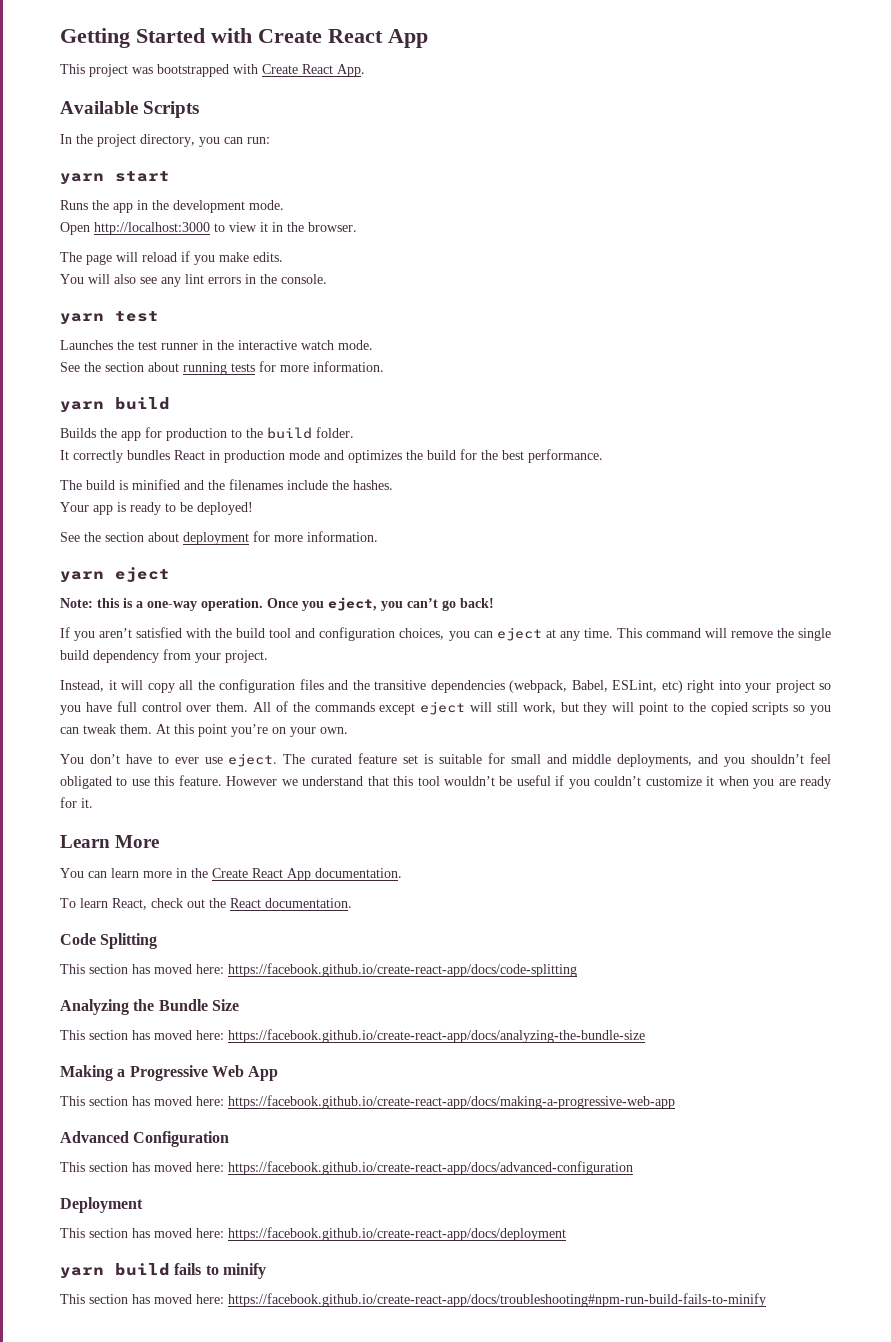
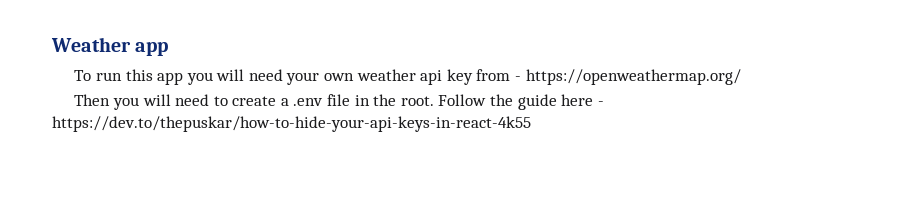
- Getting Started with Create React App
- This project was bootstrapped with Create React App.
- Available Scripts
- In the project directory, you can run:
- yarn start
- Runs the app in the development mode.
- Open http://localhost:3000 to view it in the browser.
- The page will reload if you make edits.
- You will also see any lint errors in the console.
- yarn test
- Launches the test runner in the interactive watch mode.
- See the section about running tests for more information.
- yarn build
- Builds the app for production to the build folder.
- It correctly bundles React in production mode and optimizes the build for the best performance.
- The build is minified and the filenames include the hashes.
- Your app is ready to be deployed!
- See the section about deployment for more information.
- yarn eject
- Note: this is a one-way operation. Once you eject, you can’t go back!
- If you aren’t satisfied with the build tool and configuration choices, you can eject at any time. This command will remove the single build dependency from your project.
- Instead, it will copy all the configuration files and the transitive dependencies (webpack, Babel, ESLint, etc) right into your project so you have full control over them. All of the commands except eject will still work, but they will point to the copied scripts so you can tweak them. At this point you’re on your own.
- You don’t have to ever use eject. The curated feature set is suitable for small and middle deployments, and you shouldn’t feel obligated to use this feature. However we understand that this tool wouldn’t be useful if you couldn’t customize it when you are ready for it.
- Learn More
- You can learn more in the Create React App documentation.
- To learn React, check out the React documentation.
- Code Splitting
- This section has moved here: https://facebook.github.io/create-react-app/docs/code-splitting
- Analyzing the Bundle Size
- This section has moved here: https://facebook.github.io/create-react-app/docs/analyzing-the-bundle-size
- Making a Progressive Web App
- This section has moved here: https://facebook.github.io/create-react-app/docs/making-a-progressive-web-app
- Advanced Configuration
- This section has moved here: https://facebook.github.io/create-react-app/docs/advanced-configuration
- Deployment
- This section has moved here: https://facebook.github.io/create-react-app/docs/deployment
- yarn build fails to minify
- This section has moved here: https://facebook.github.io/create-react-app/docs/troubleshooting#npm-run-build-fails-to-minify
+ Weather app
+ To run this app you will need your own weather api key from - https://openweathermap.org/
+ Then you will need to create a .env file in the root. Follow the guide here - https://dev.to/thepuskar/how-to-hide-your-api-keys-in-react-4k55

